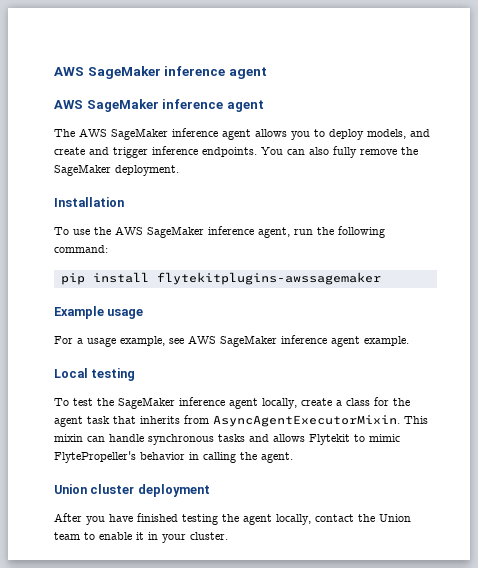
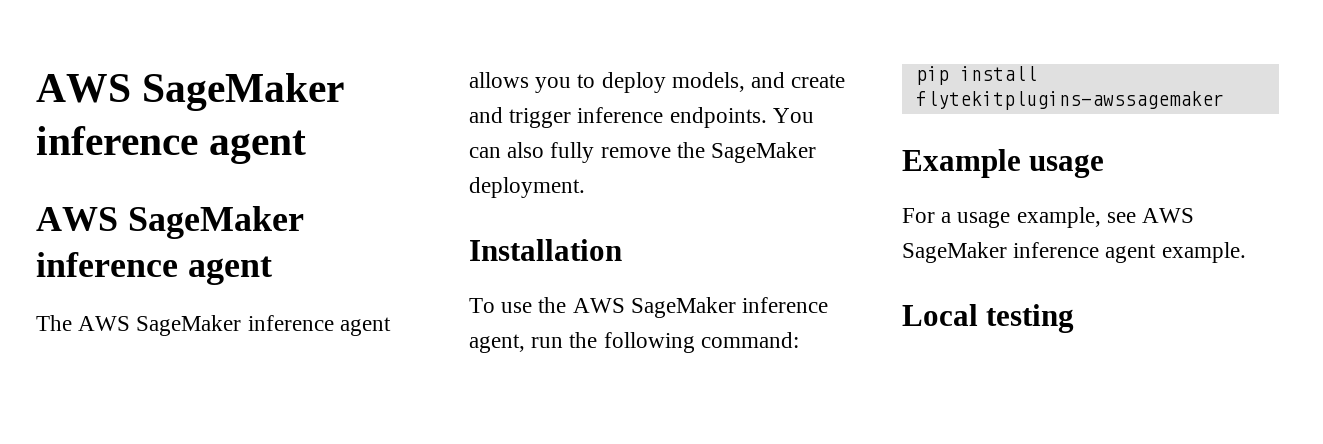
- To test the SageMaker inference agent locally, create a class for the agent task that inherits from AsyncAgentExecutorMixin. This mixin can handle synchronous tasks and allows Flytekit to mimic FlytePropeller's behavior in calling the agent.
- Union cluster deployment
- After you have finished testing the agent locally, contact the Union team to enable it in your cluster.

